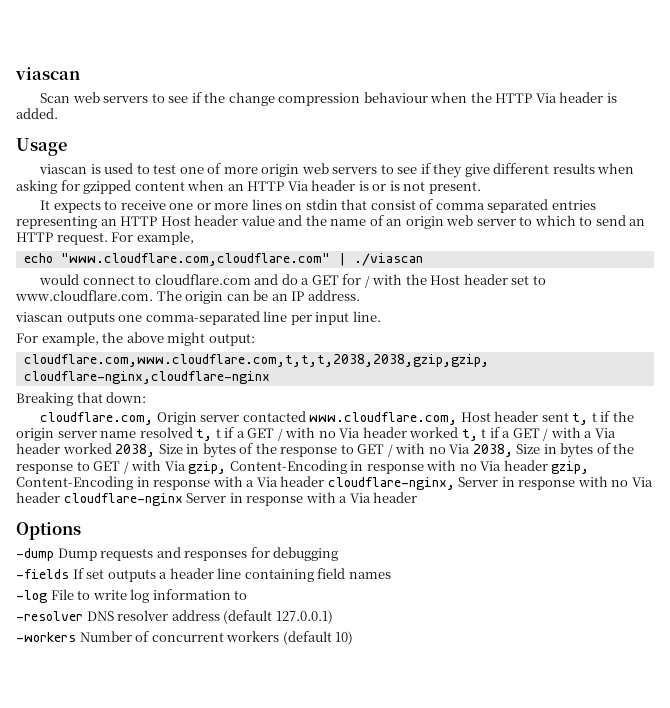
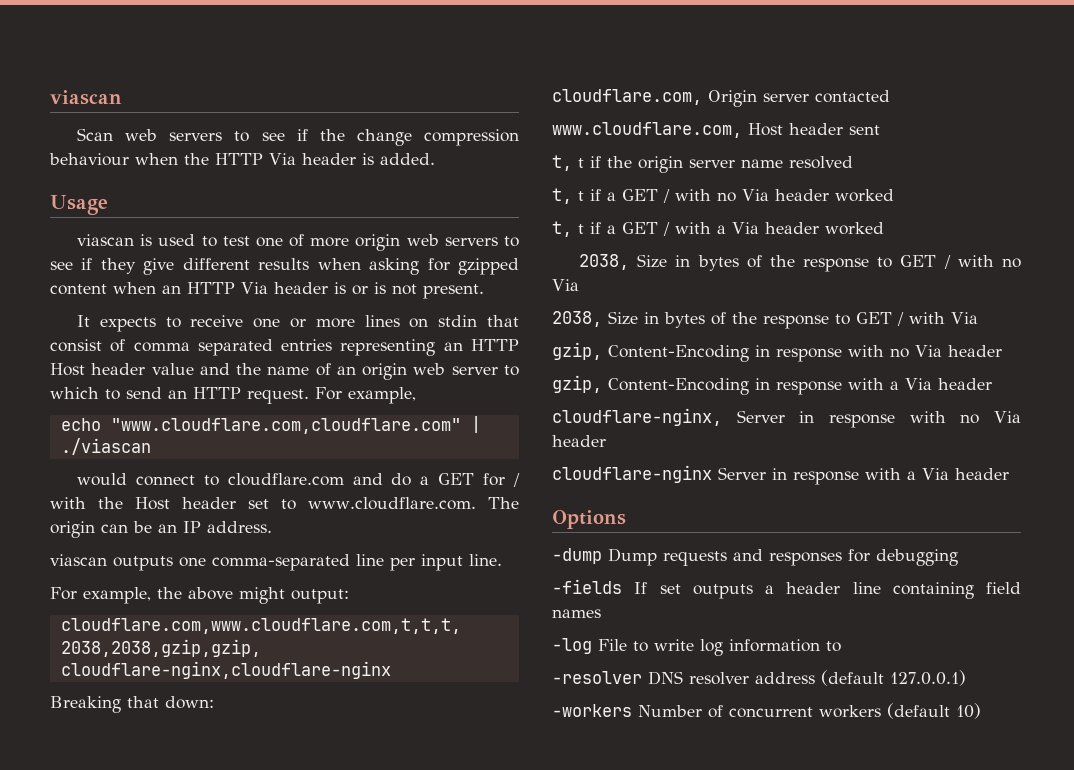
- cloudflare.com, Origin server contacted www.cloudflare.com, Host header sent t, t if the origin server name resolved t, t if a GET / with no Via header worked t, t if a GET / with a Via header worked 2038, Size in bytes of the response to GET / with no Via 2038, Size in bytes of the response to GET / with Via gzip, Content-Encoding in response with no Via header gzip, Content-Encoding in response with a Via header cloudflare-nginx, Server in response with no Via header cloudflare-nginx Server in response with a Via header
+ cloudflare.com, Origin server contacted
+ www.cloudflare.com, Host header sent
+ t, t if the origin server name resolved
+ t, t if a GET / with no Via header worked
+ t, t if a GET / with a Via header worked
+ 2038, Size in bytes of the response to GET / with no Via
+ 2038, Size in bytes of the response to GET / with Via
+ gzip, Content-Encoding in response with no Via header
+ gzip, Content-Encoding in response with a Via header
+ cloudflare-nginx, Server in response with no Via header
+ cloudflare-nginx Server in response with a Via header

